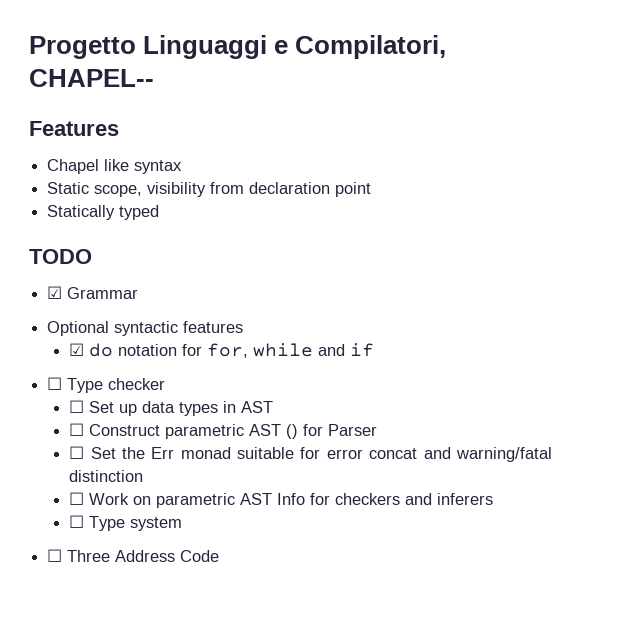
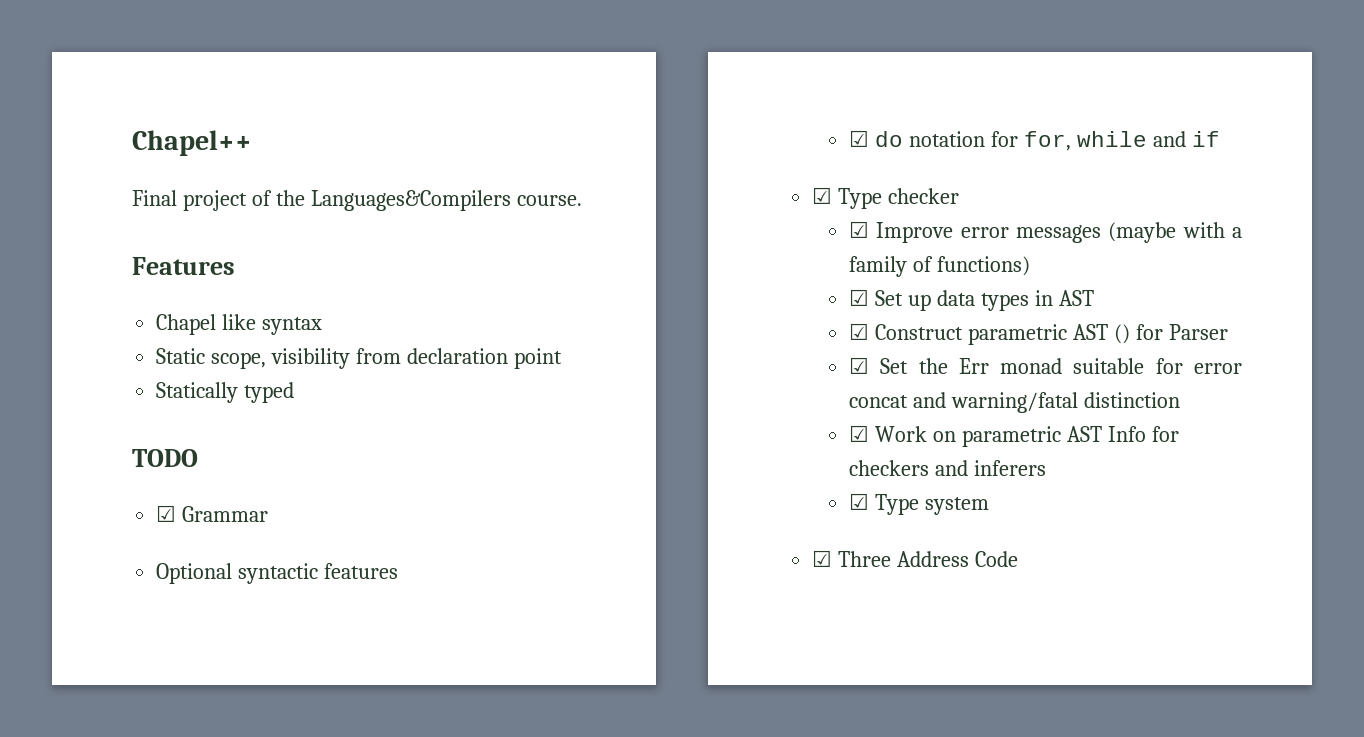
- Progetto Linguaggi e Compilatori, CHAPEL--
+ Chapel++
+ Final project of the Languages&Compilers course.
- ☐ Type checker
+ ☑ Type checker
- ☐ Set up data types in AST
+ ☑ Improve error messages (maybe with a family of functions)
+ ☑ Set up data types in AST
- ☐ Construct parametric AST () for Parser
+ ☑ Construct parametric AST () for Parser
- ☐ Set the Err monad suitable for error concat and warning/fatal distinction
+ ☑ Set the Err monad suitable for error concat and warning/fatal distinction
- ☐ Work on parametric AST Info for checkers and inferers
+ ☑ Work on parametric AST Info for checkers and inferers
- ☐ Type system
+ ☑ Type system
- ☐ Three Address Code
+ ☑ Three Address Code

